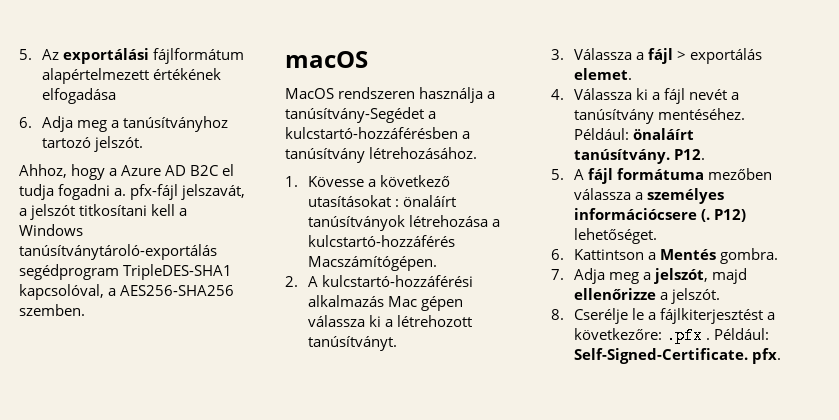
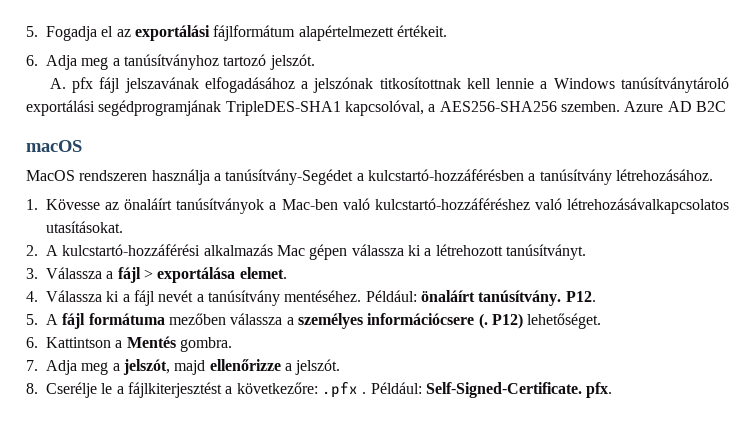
- 5. Az exportálási fájlformátum alapértelmezett értékének elfogadása
+ 5. Fogadja el az exportálási fájlformátum alapértelmezett értékeit.
- Ahhoz, hogy a Azure AD B2C el tudja fogadni a. pfx-fájl jelszavát, a jelszót titkosítani kell a Windows tanúsítványtároló-exportálás segédprogram TripleDES-SHA1 kapcsolóval, a AES256-SHA256 szemben.
+ A. pfx fájl jelszavának elfogadásához a jelszónak titkosítottnak kell lennie a Windows tanúsítványtároló exportálási segédprogramjának TripleDES-SHA1 kapcsolóval, a AES256-SHA256 szemben. Azure AD B2C
- 1. Kövesse a következő utasításokat : önaláírt tanúsítványok létrehozása a kulcstartó-hozzáférés Macszámítógépen.
+ 1. Kövesse az önaláírt tanúsítványok a Mac-ben való kulcstartó-hozzáféréshez való létrehozásávalkapcsolatos utasításokat.
- 3. Válassza a fájl > exportálás elemet.
+ 3. Válassza a fájl > exportálása elemet.

